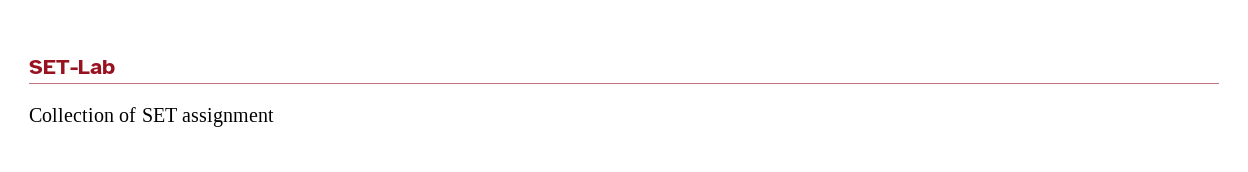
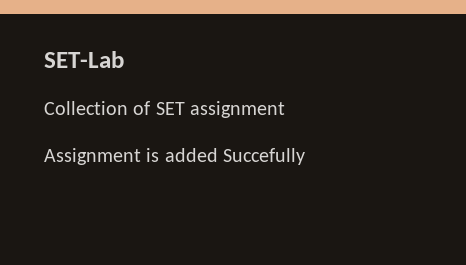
+ Assignment is added Succefully

